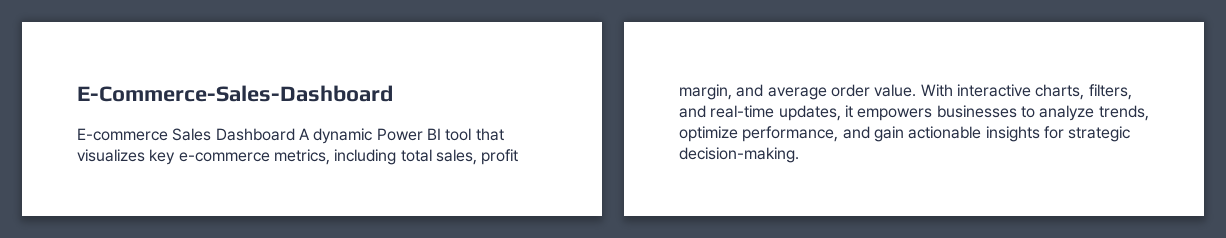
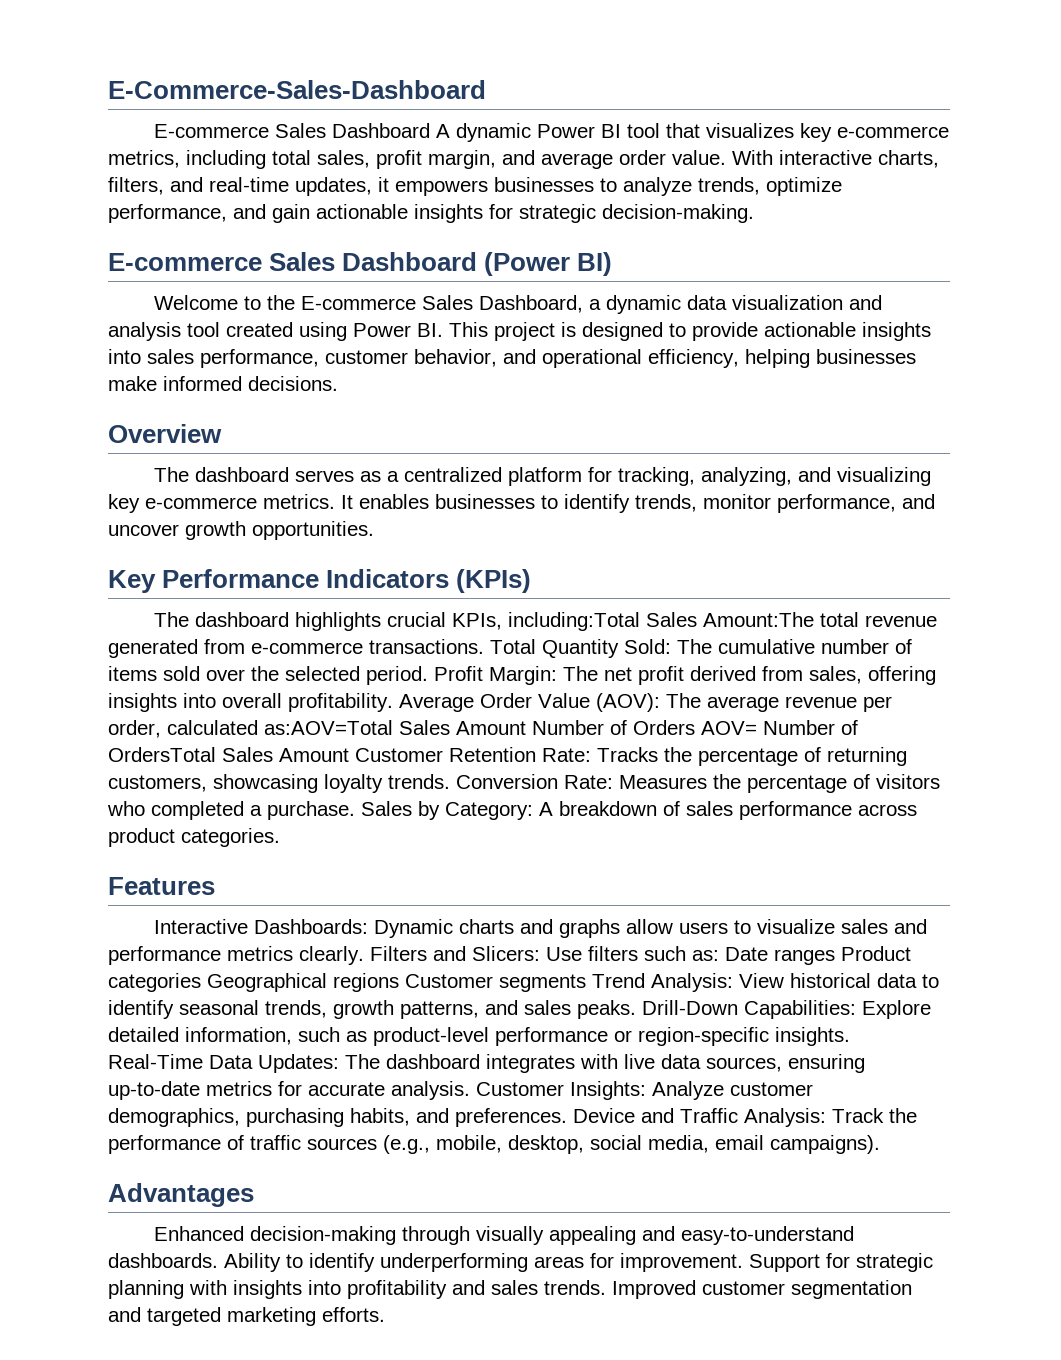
+ E-commerce Sales Dashboard (Power BI)
+ Welcome to the E-commerce Sales Dashboard, a dynamic data visualization and analysis tool created using Power BI. This project is designed to provide actionable insights into sales performance, customer behavior, and operational efficiency, helping businesses make informed decisions.
+ Overview
+ The dashboard serves as a centralized platform for tracking, analyzing, and visualizing key e-commerce metrics. It enables businesses to identify trends, monitor performance, and uncover growth opportunities.
+ Key Performance Indicators (KPIs)
+ The dashboard highlights crucial KPIs, including:Total Sales Amount:The total revenue generated from e-commerce transactions. Total Quantity Sold: The cumulative number of items sold over the selected period. Profit Margin: The net profit derived from sales, offering insights into overall profitability. Average Order Value (AOV): The average revenue per order, calculated as:AOV=Total Sales Amount Number of Orders AOV= Number of OrdersTotal Sales Amount Customer Retention Rate: Tracks the percentage of returning customers, showcasing loyalty trends. Conversion Rate: Measures the percentage of visitors who completed a purchase. Sales by Category: A breakdown of sales performance across product categories.
+ Features
+ Interactive Dashboards: Dynamic charts and graphs allow users to visualize sales and performance metrics clearly. Filters and Slicers: Use filters such as: Date ranges Product categories Geographical regions Customer segments Trend Analysis: View historical data to identify seasonal trends, growth patterns, and sales peaks. Drill-Down Capabilities: Explore detailed information, such as product-level performance or region-specific insights. Real-Time Data Updates: The dashboard integrates with live data sources, ensuring up-to-date metrics for accurate analysis. Customer Insights: Analyze customer demographics, purchasing habits, and preferences. Device and Traffic Analysis: Track the performance of traffic sources (e.g., mobile, desktop, social media, email campaigns).
+ Advantages
+ Enhanced decision-making through visually appealing and easy-to-understand dashboards. Ability to identify underperforming areas for improvement. Support for strategic planning with insights into profitability and sales trends. Improved customer segmentation and targeted marketing efforts.

